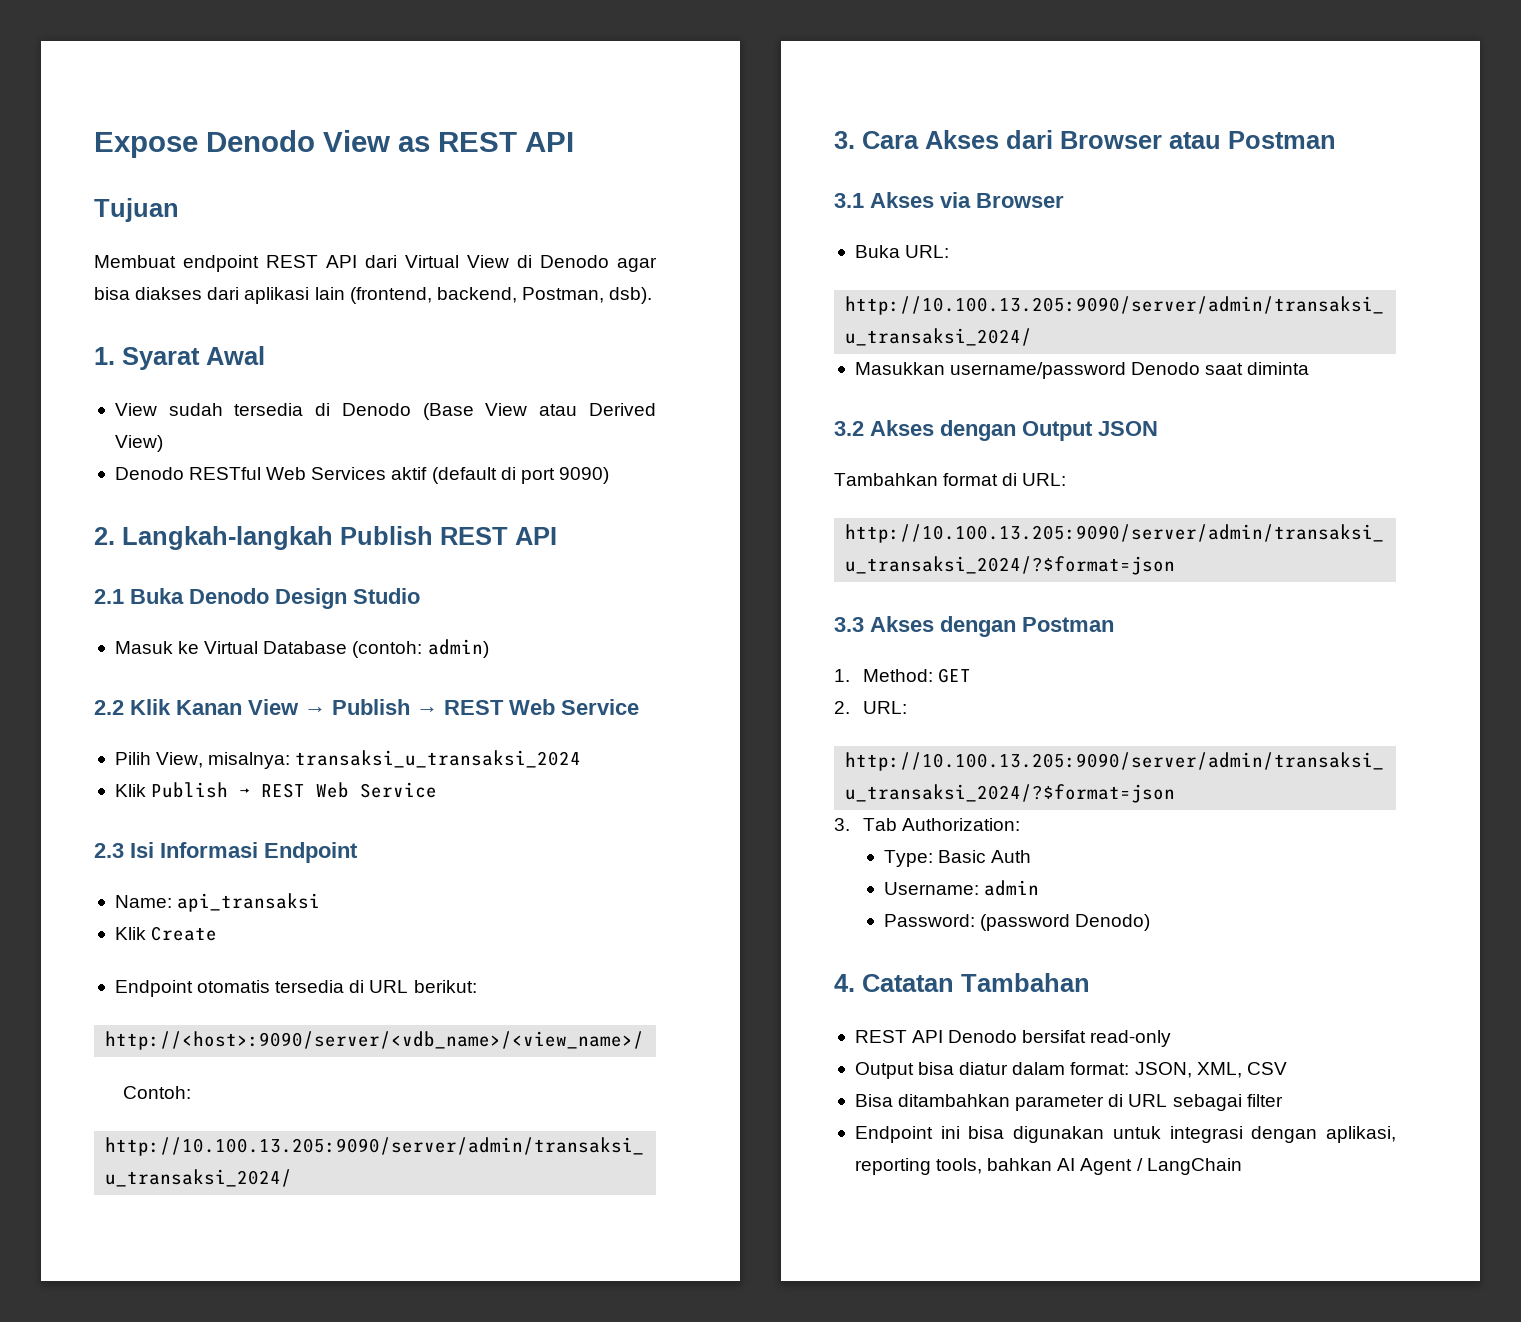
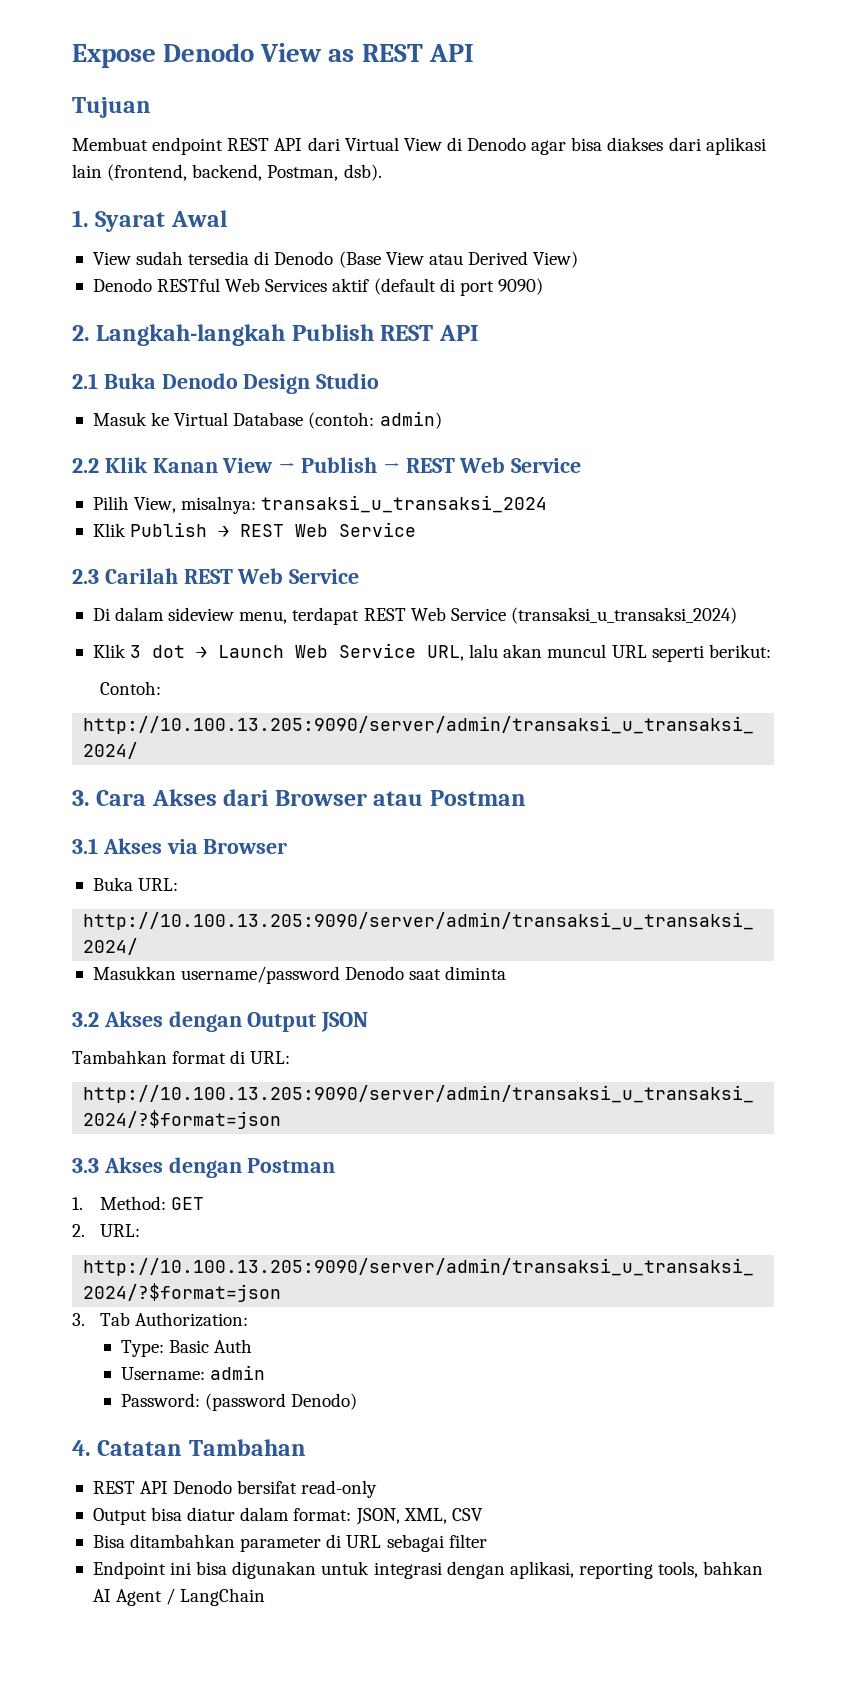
- 2.3 Isi Informasi Endpoint
- Name: api_transaksi
- Klik Create
- Endpoint otomatis tersedia di URL berikut:
+ 2.3 Carilah REST Web Service
+ Di dalam sideview menu, terdapat REST Web Service (transaksi_u_transaksi_2024)
+ Klik 3 dot → Launch Web Service URL, lalu akan muncul URL seperti berikut:
- http://<host>:9090/server/<vdb_name>/<view_name>/

